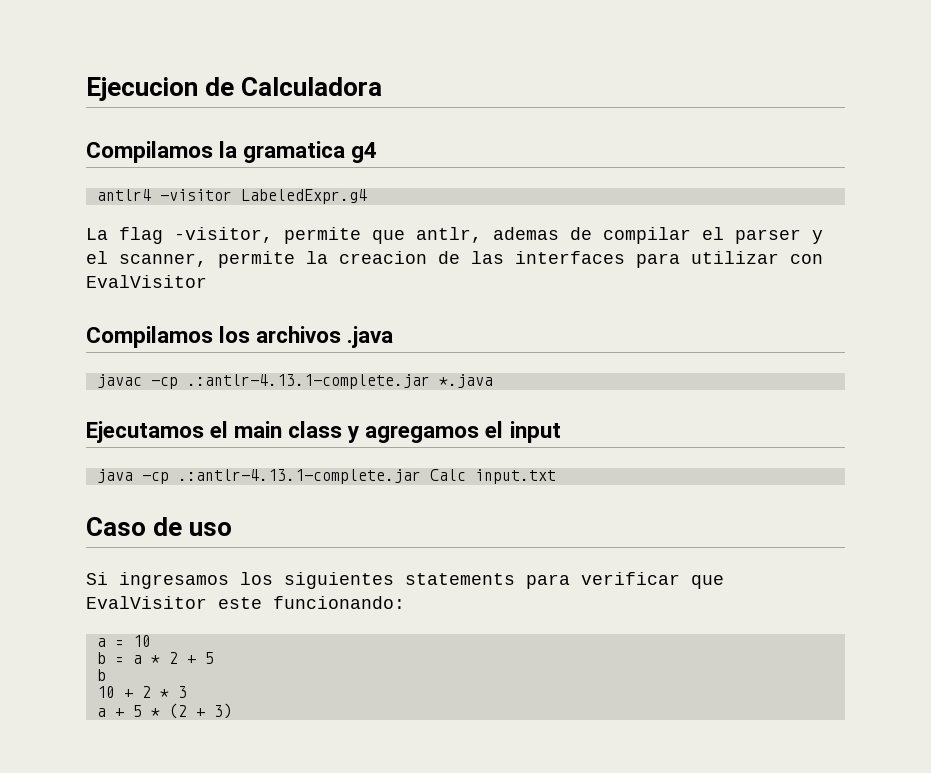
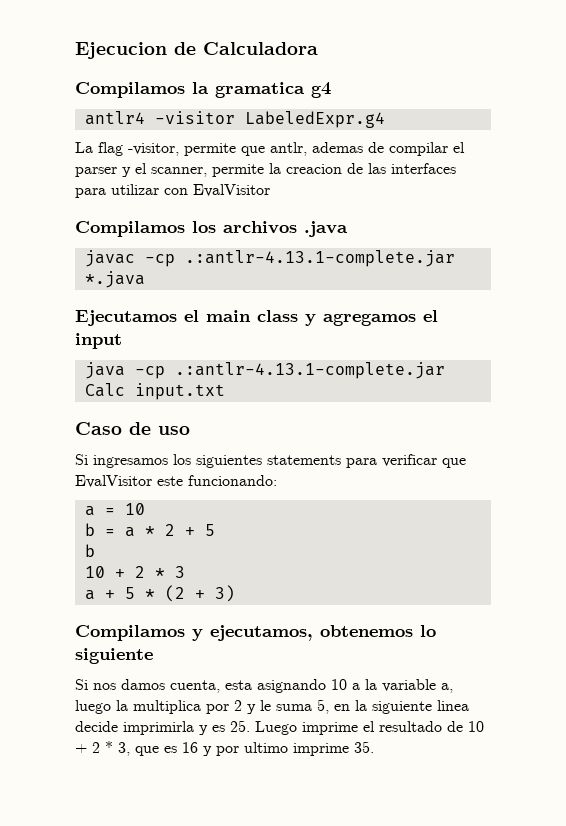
+ Compilamos y ejecutamos, obtenemos lo siguiente
+ Si nos damos cuenta, esta asignando 10 a la variable a, luego la multiplica por 2 y le suma 5, en la siguiente linea decide imprimirla y es 25. Luego imprime el resultado de 10 + 2 * 3, que es 16 y por ultimo imprime 35.

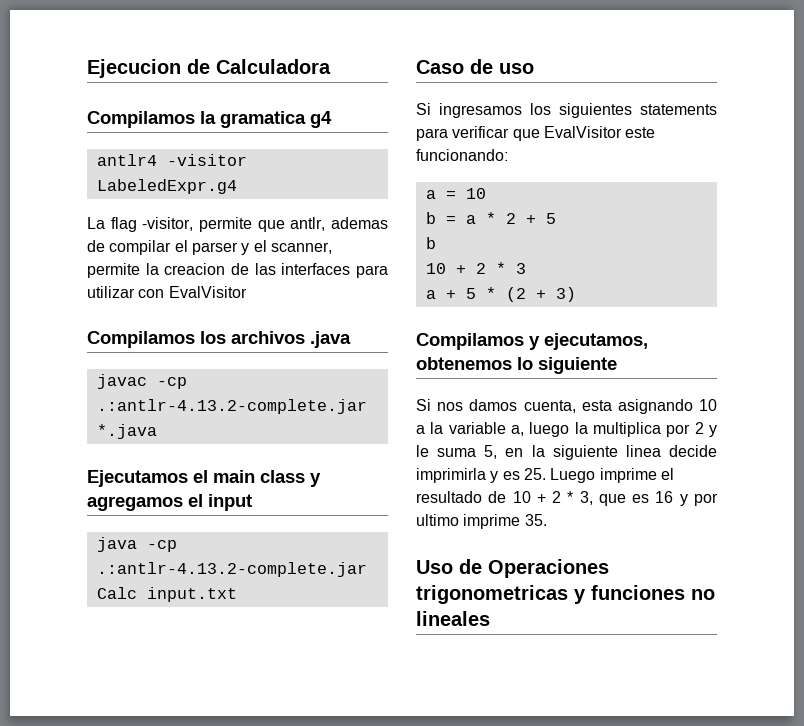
- javac -cp .:antlr-4.13.1-complete.jar *.java
+ javac -cp .:antlr-4.13.2-complete.jar *.java
- java -cp .:antlr-4.13.1-complete.jar Calc input.txt
+ java -cp .:antlr-4.13.2-complete.jar Calc input.txt
+ Uso de Operaciones trigonometricas y funciones no lineales

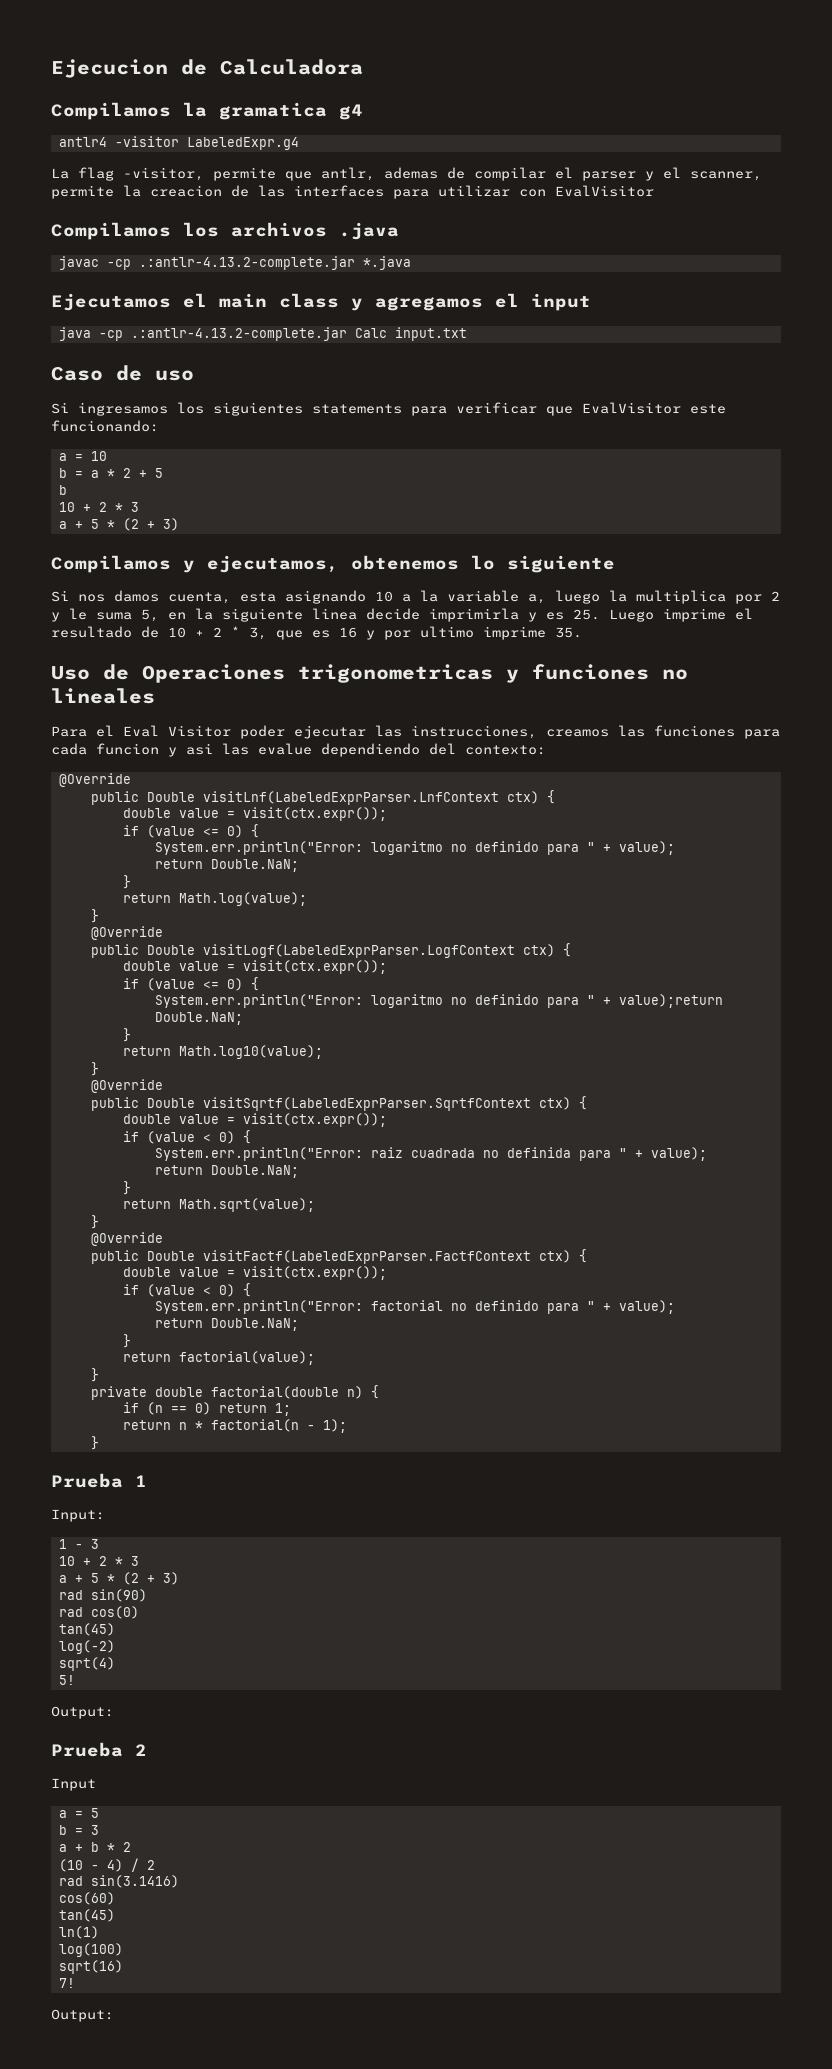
+ Para el Eval Visitor poder ejecutar las instrucciones, creamos las funciones para cada funcion y asi las evalue dependiendo del contexto:
+ @Override
+ public Double visitLnf(LabeledExprParser.LnfContext ctx) {
+ double value = visit(ctx.expr());
+ if (value <= 0) {
+ System.err.println("Error: logaritmo no definido para " + value);
+ return Double.NaN;
+ }
+ return Math.log(value);
+ }
+ @Override
+ public Double visitLogf(LabeledExprParser.LogfContext ctx) {
+ double value = visit(ctx.expr());
+ if (value <= 0) {
+ System.err.println("Error: logaritmo no definido para " + value);return Double.NaN;
+ }
+ return Math.log10(value);
+ }
+ @Override
+ public Double visitSqrtf(LabeledExprParser.SqrtfContext ctx) {
+ double value = visit(ctx.expr());
+ if (value < 0) {
+ System.err.println("Error: raiz cuadrada no definida para " + value);
+ return Double.NaN;
+ }
+ return Math.sqrt(value);
+ }
+ @Override
+ public Double visitFactf(LabeledExprParser.FactfContext ctx) {
+ double value = visit(ctx.expr());
+ if (value < 0) {
+ System.err.println("Error: factorial no definido para " + value);
+ return Double.NaN;
+ }
+ return factorial(value);
+ }
+ private double factorial(double n) {
+ if (n == 0) return 1;
+ return n * factorial(n - 1);
+ }
+ Prueba 1
+ Input:
+ 1 - 3
+ 10 + 2 * 3
+ a + 5 * (2 + 3)
+ rad sin(90)
+ rad cos(0)
+ tan(45)
+ log(-2)
+ sqrt(4)
+ 5!
+ Output:
+ Prueba 2
+ Input
+ a = 5
+ b = 3
+ a + b * 2
+ (10 - 4) / 2
+ rad sin(3.1416)
+ cos(60)
+ tan(45)
+ ln(1)
+ log(100)
+ sqrt(16)
+ 7!
+ Output:

